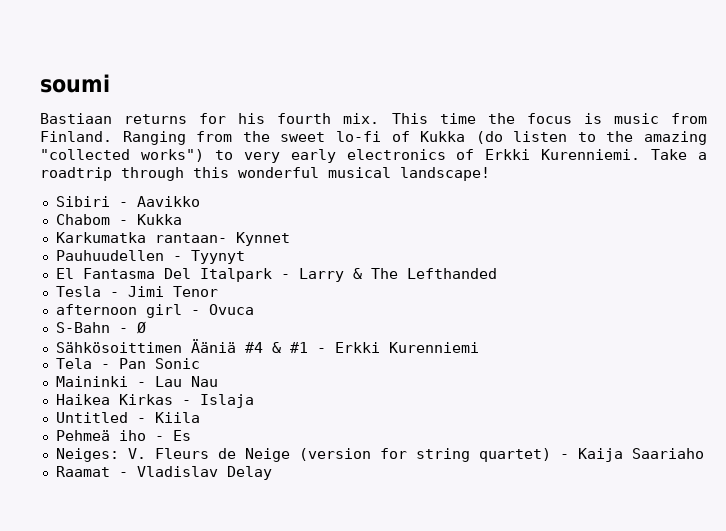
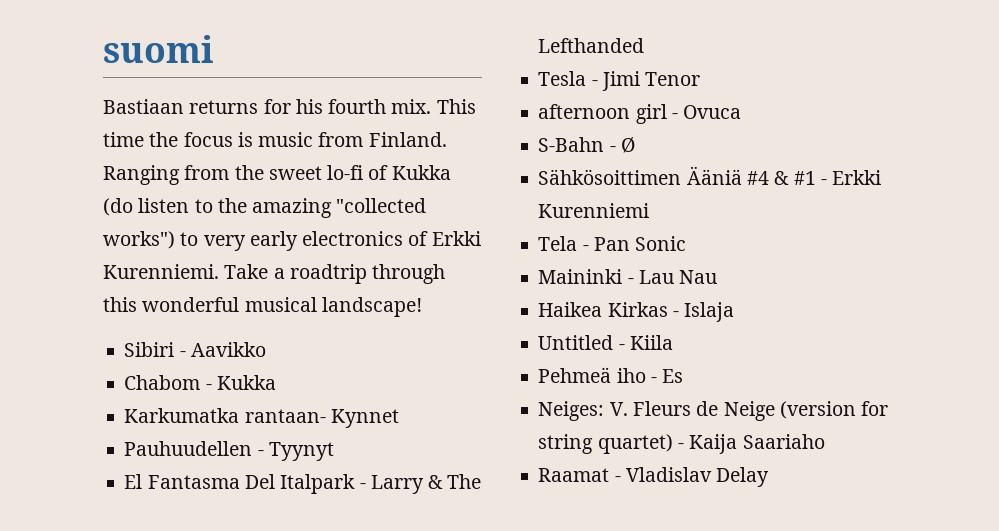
- soumi
+ suomi

